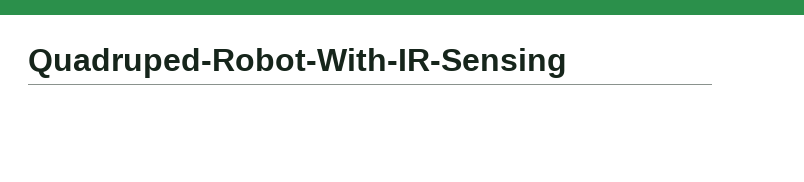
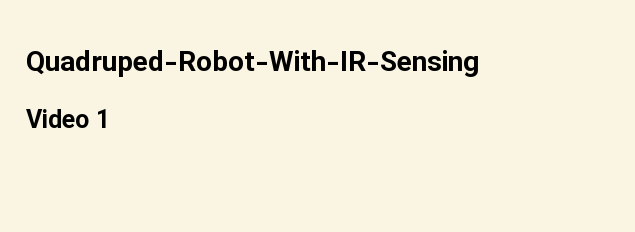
+ Video 1

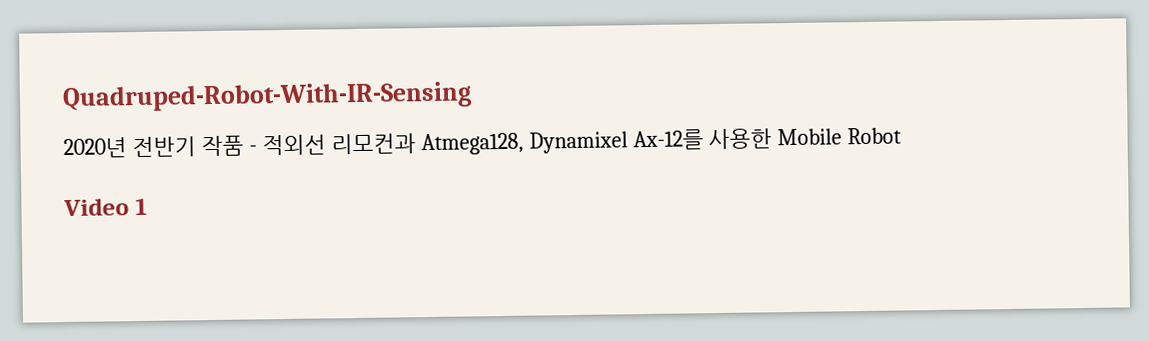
+ 2020년 전반기 작품 - 적외선 리모컨과 Atmega128, Dynamixel Ax-12를 사용한 Mobile Robot

